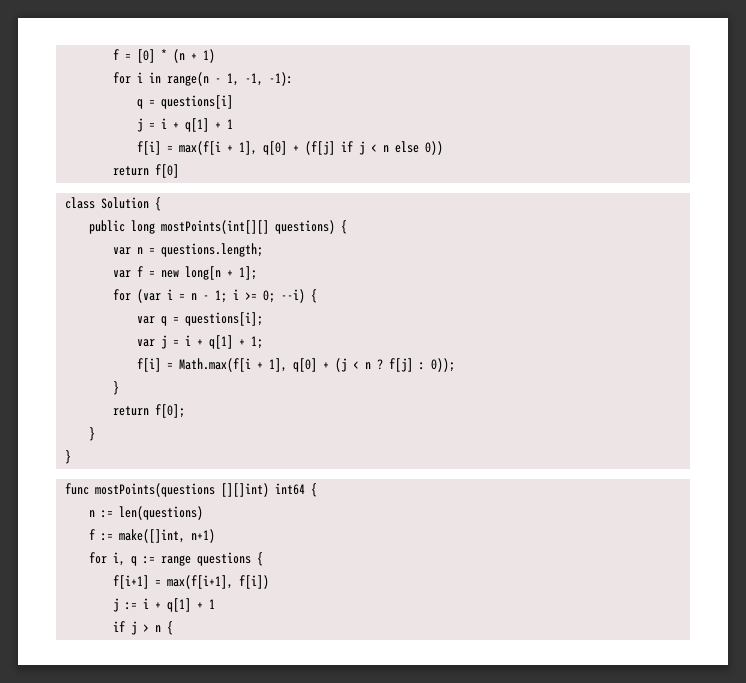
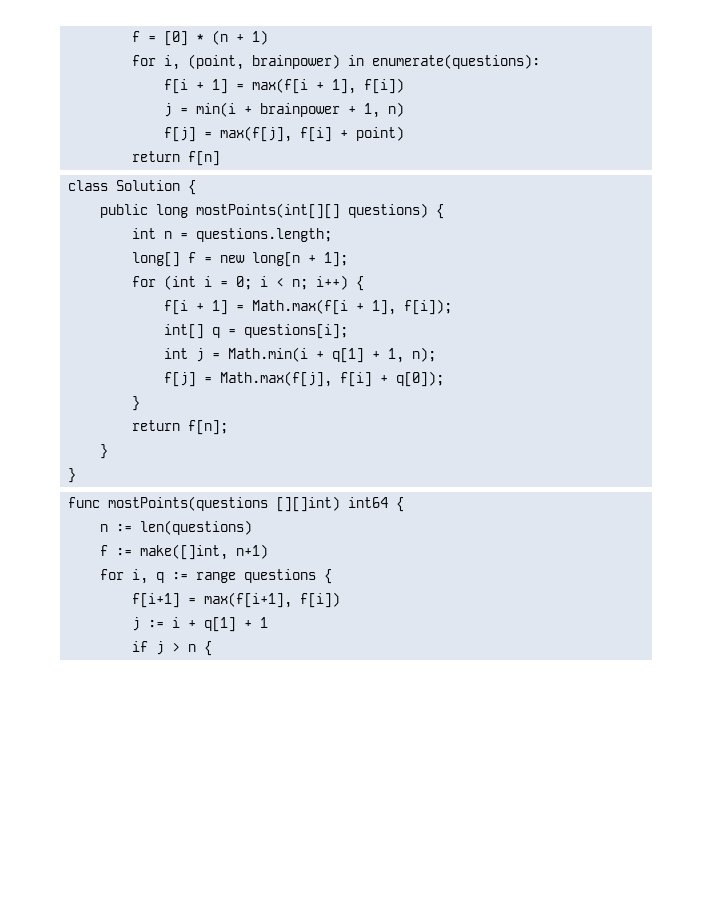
- for i in range(n - 1, -1, -1):
- q = questions[i]
- j = i + q[1] + 1
- f[i] = max(f[i + 1], q[0] + (f[j] if j < n else 0))
- return f[0]
+ for i, (point, brainpower) in enumerate(questions):
+ f[i + 1] = max(f[i + 1], f[i])
+ j = min(i + brainpower + 1, n)
+ f[j] = max(f[j], f[i] + point)
+ return f[n]
- var n = questions.length;
+ int n = questions.length;
- var f = new long[n + 1];
+ long[] f = new long[n + 1];
- for (var i = n - 1; i >= 0; --i) {
- var q = questions[i];
+ for (int i = 0; i < n; i++) {
+ f[i + 1] = Math.max(f[i + 1], f[i]);
+ int[] q = questions[i];
- var j = i + q[1] + 1;
- f[i] = Math.max(f[i + 1], q[0] + (j < n ? f[j] : 0));
+ int j = Math.min(i + q[1] + 1, n);
+ f[j] = Math.max(f[j], f[i] + q[0]);
- return f[0];
+ return f[n];

